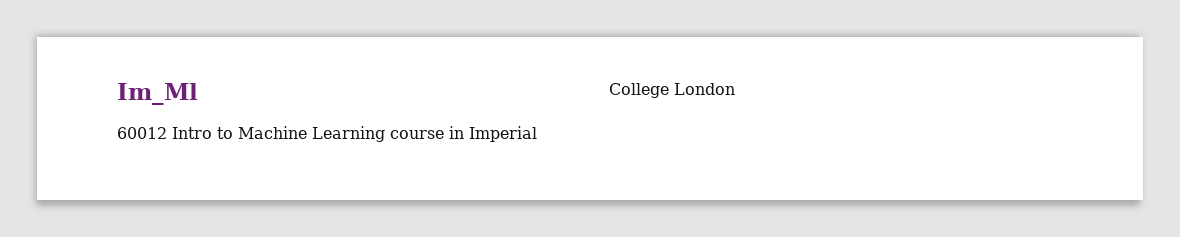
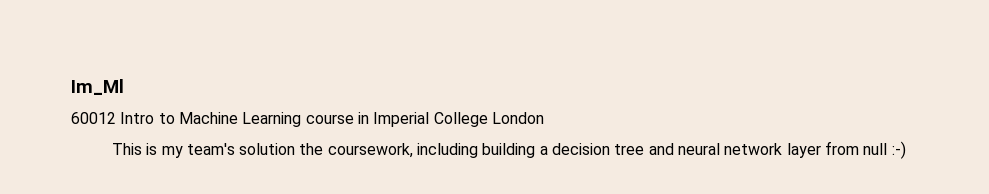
+ This is my team's solution the coursework, including building a decision tree and neural network layer from null :-)

